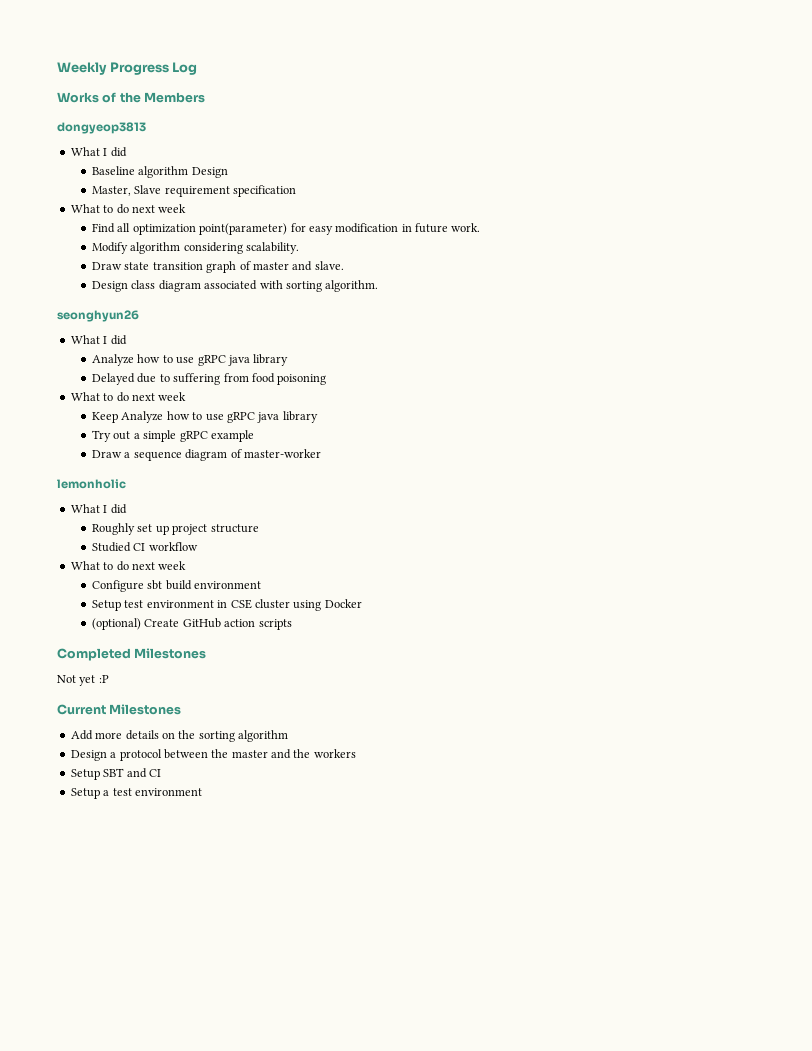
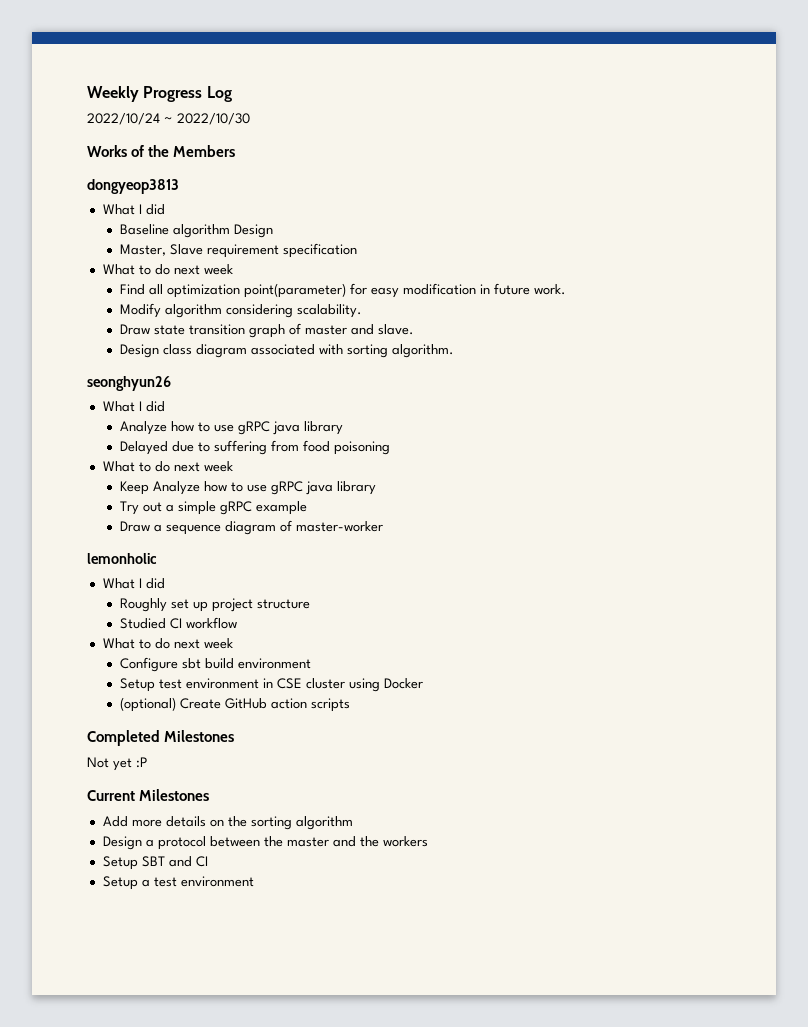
+ 2022/10/24 ~ 2022/10/30

